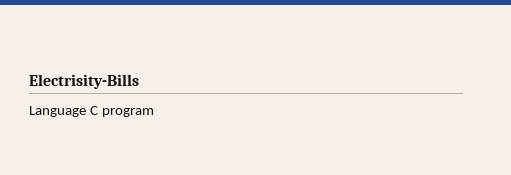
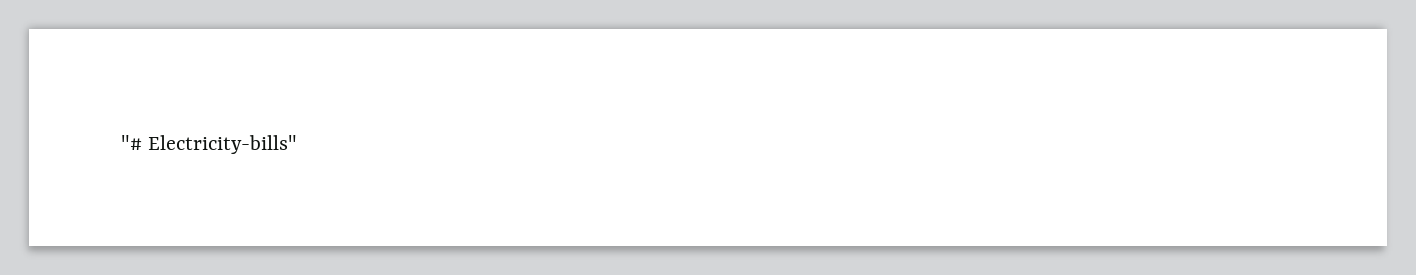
- Electrisity-Bills
- Language C program
+ "# Electricity-bills"

